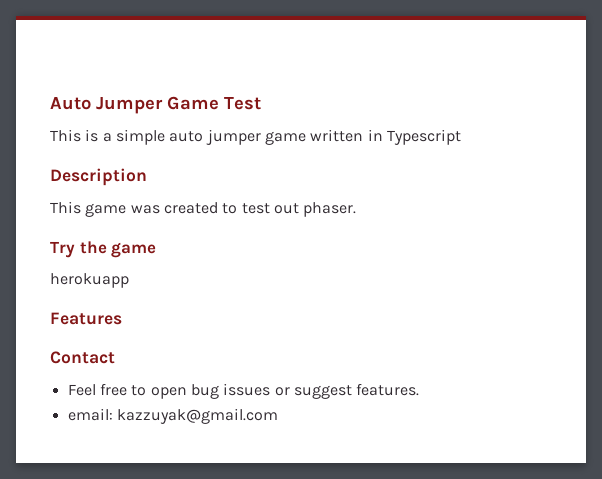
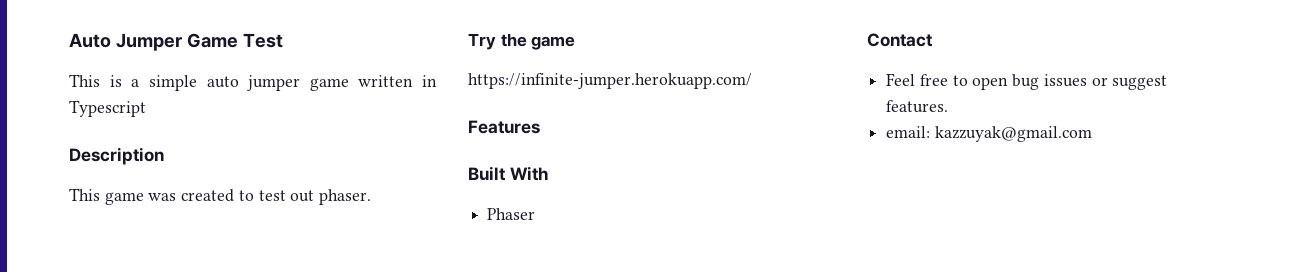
- herokuapp
+ https://infinite-jumper.herokuapp.com/
+ Built With
+ Phaser

